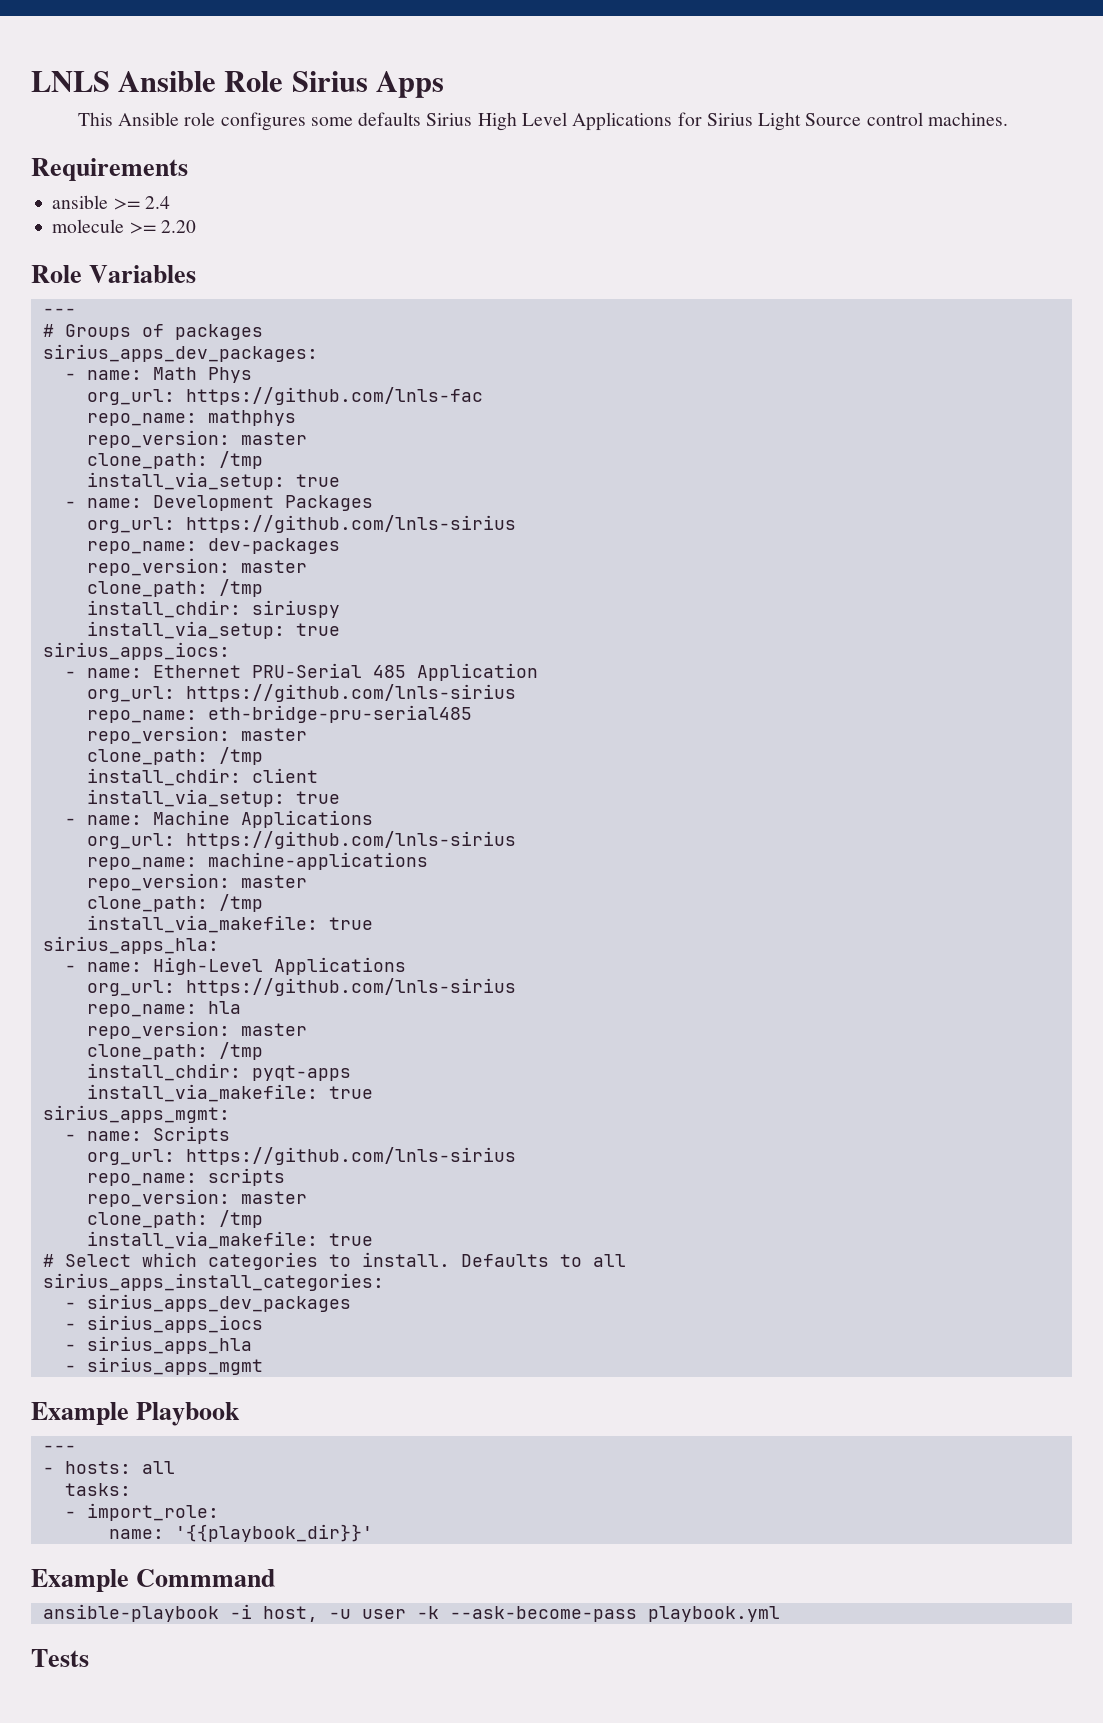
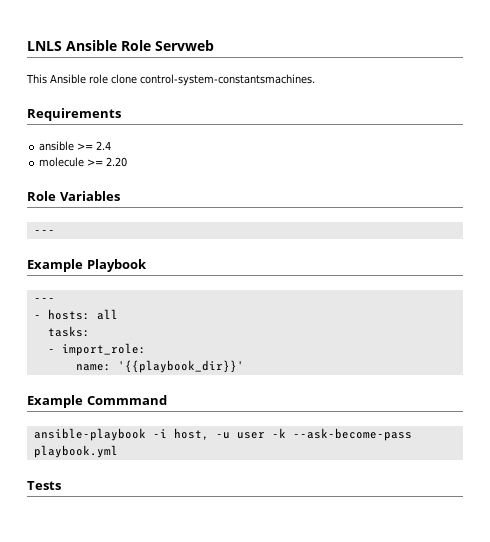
- LNLS Ansible Role Sirius Apps
+ LNLS Ansible Role Servweb
- This Ansible role configures some defaults Sirius High Level Applications for Sirius Light Source control machines.
+ This Ansible role clone control-system-constantsmachines.
- # Groups of packages
- sirius_apps_dev_packages:
- - name: Math Phys
- org_url: https://github.com/lnls-fac
- repo_name: mathphys
- repo_version: master
- clone_path: /tmp
- install_via_setup: true
- - name: Development Packages
- org_url: https://github.com/lnls-sirius
- repo_name: dev-packages
- repo_version: master
- clone_path: /tmp
- install_chdir: siriuspy
- install_via_setup: true
- sirius_apps_iocs:
- - name: Ethernet PRU-Serial 485 Application
- org_url: https://github.com/lnls-sirius
- repo_name: eth-bridge-pru-serial485
- repo_version: master
- clone_path: /tmp
- install_chdir: client
- install_via_setup: true
- - name: Machine Applications
- org_url: https://github.com/lnls-sirius
- repo_name: machine-applications
- repo_version: master
- clone_path: /tmp
- install_via_makefile: true
- sirius_apps_hla:
- - name: High-Level Applications
- org_url: https://github.com/lnls-sirius
- repo_name: hla
- repo_version: master
- clone_path: /tmp
- install_chdir: pyqt-apps
- install_via_makefile: true
- sirius_apps_mgmt:
- - name: Scripts
- org_url: https://github.com/lnls-sirius
- repo_name: scripts
- repo_version: master
- clone_path: /tmp
- install_via_makefile: true
- # Select which categories to install. Defaults to all
- sirius_apps_install_categories:
- - sirius_apps_dev_packages
- - sirius_apps_iocs
- - sirius_apps_hla
- - sirius_apps_mgmt

